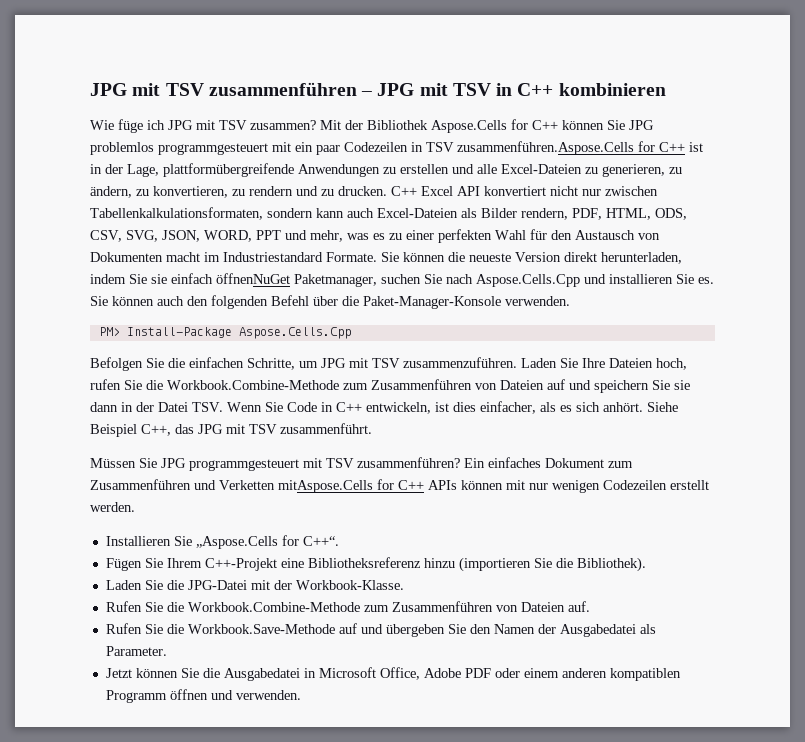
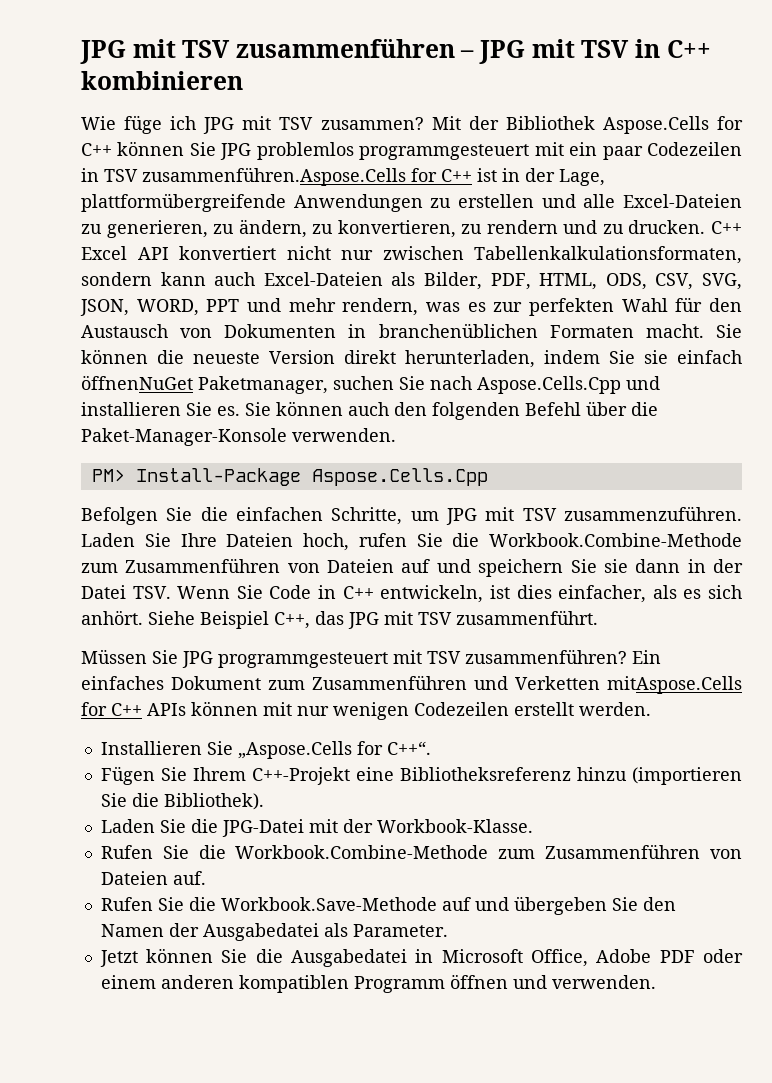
- C++ Excel API konvertiert nicht nur zwischen Tabellenkalkulationsformaten, sondern kann auch Excel-Dateien als Bilder rendern, PDF, HTML, ODS, CSV, SVG, JSON, WORD, PPT und mehr, was es zu einer perfekten Wahl für den Austausch von Dokumenten macht im Industriestandard Formate.
+ C++ Excel API konvertiert nicht nur zwischen Tabellenkalkulationsformaten, sondern kann auch Excel-Dateien als Bilder, PDF, HTML, ODS, CSV, SVG, JSON, WORD, PPT und mehr rendern, was es zur perfekten Wahl für den Austausch von Dokumenten in branchenüblichen Formaten macht.

